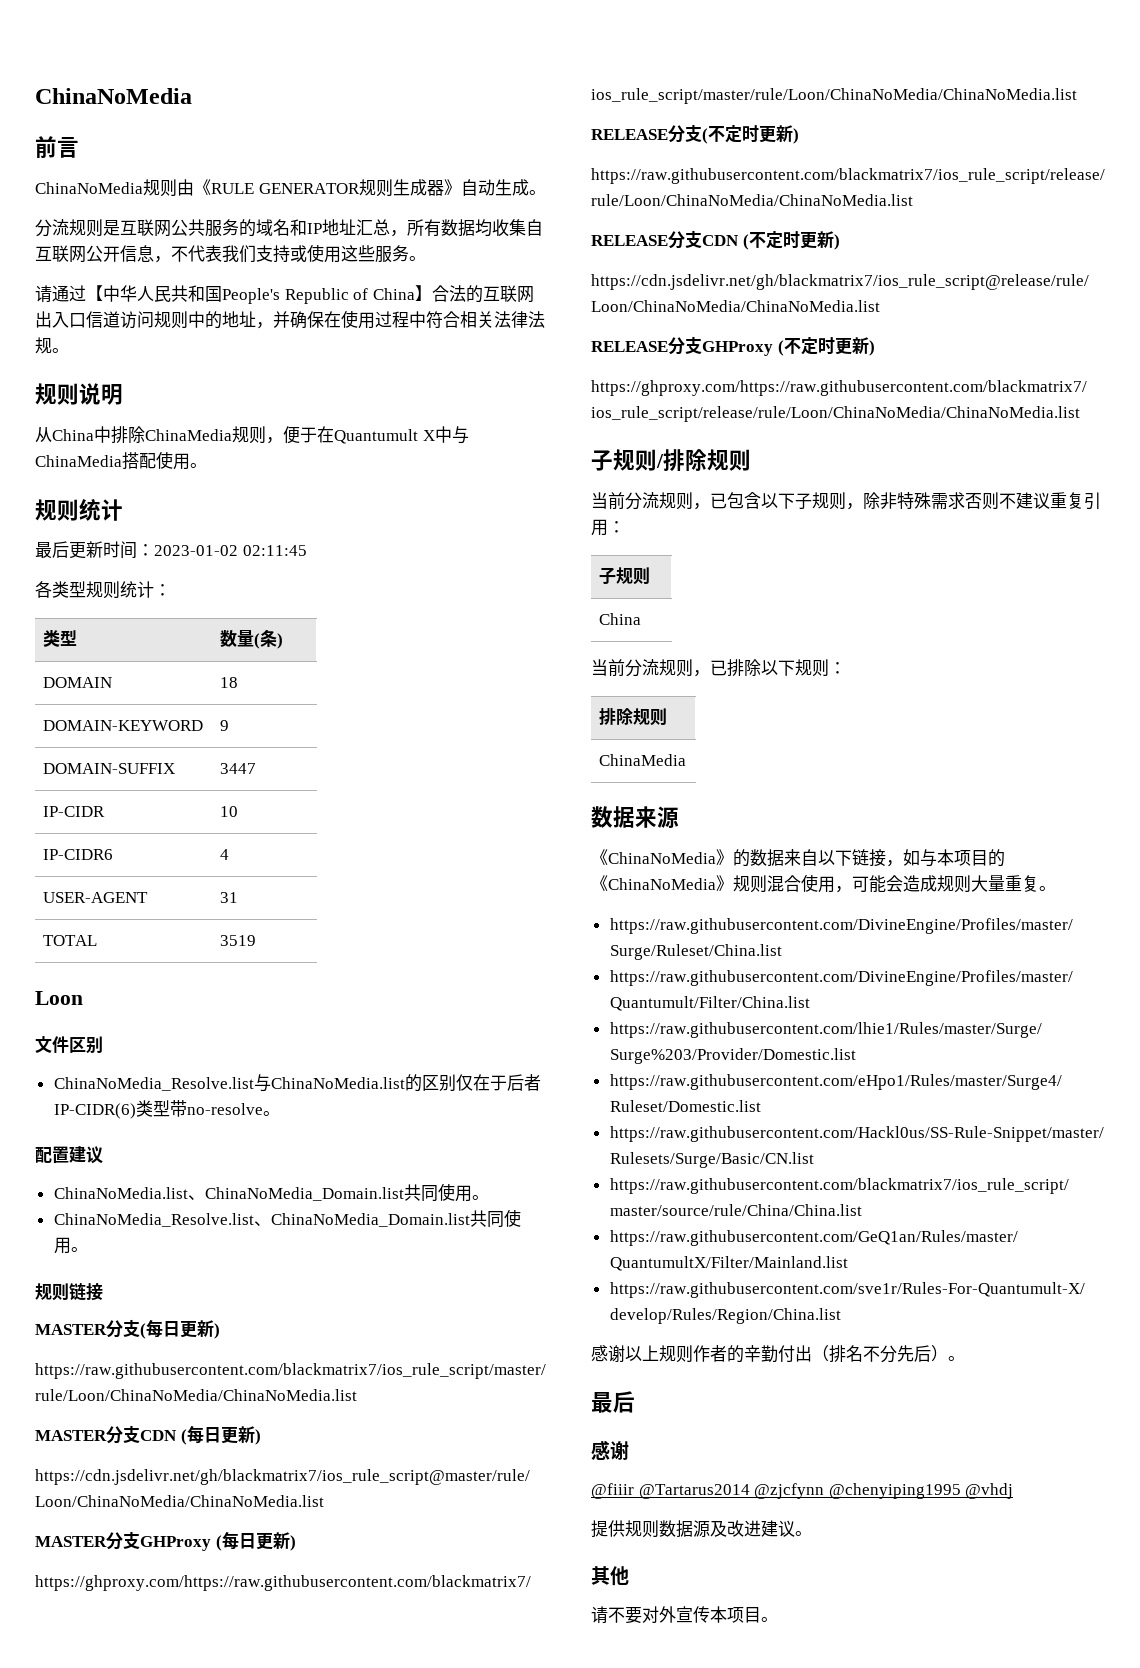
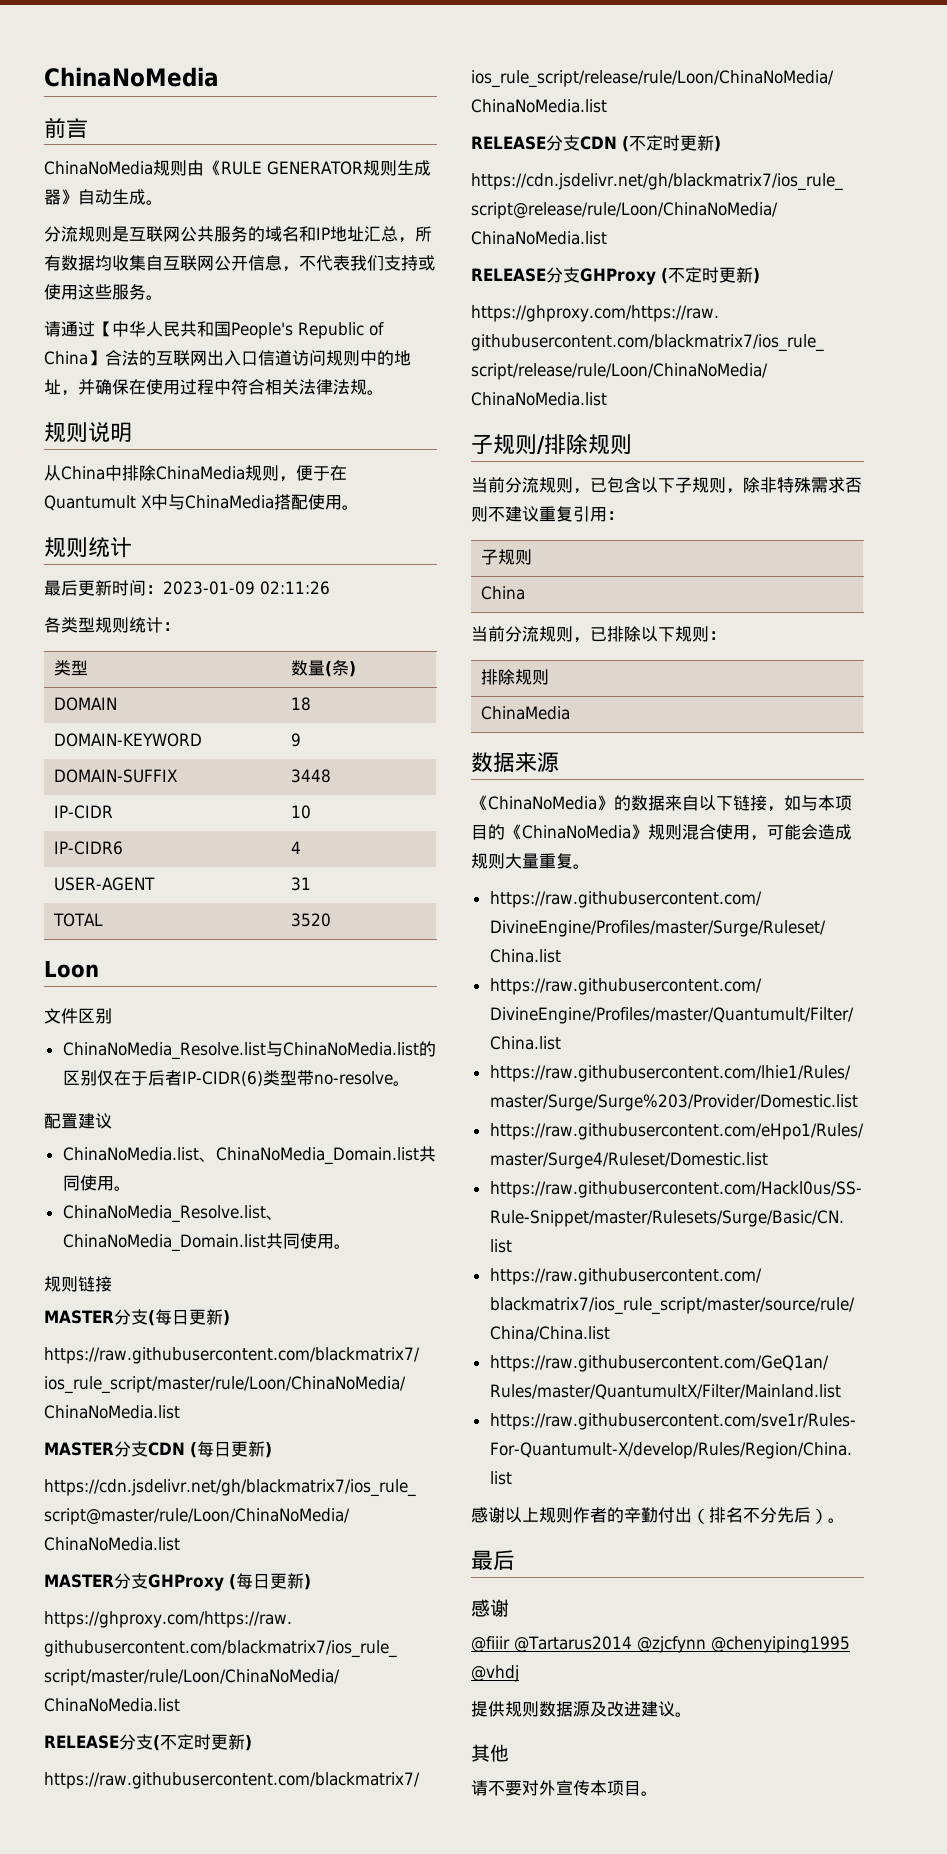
- 最后更新时间：2023-01-02 02:11:45
+ 最后更新时间：2023-01-09 02:11:26
- DOMAIN-SUFFIX | 3447
+ DOMAIN-SUFFIX | 3448
- TOTAL | 3519
+ TOTAL | 3520

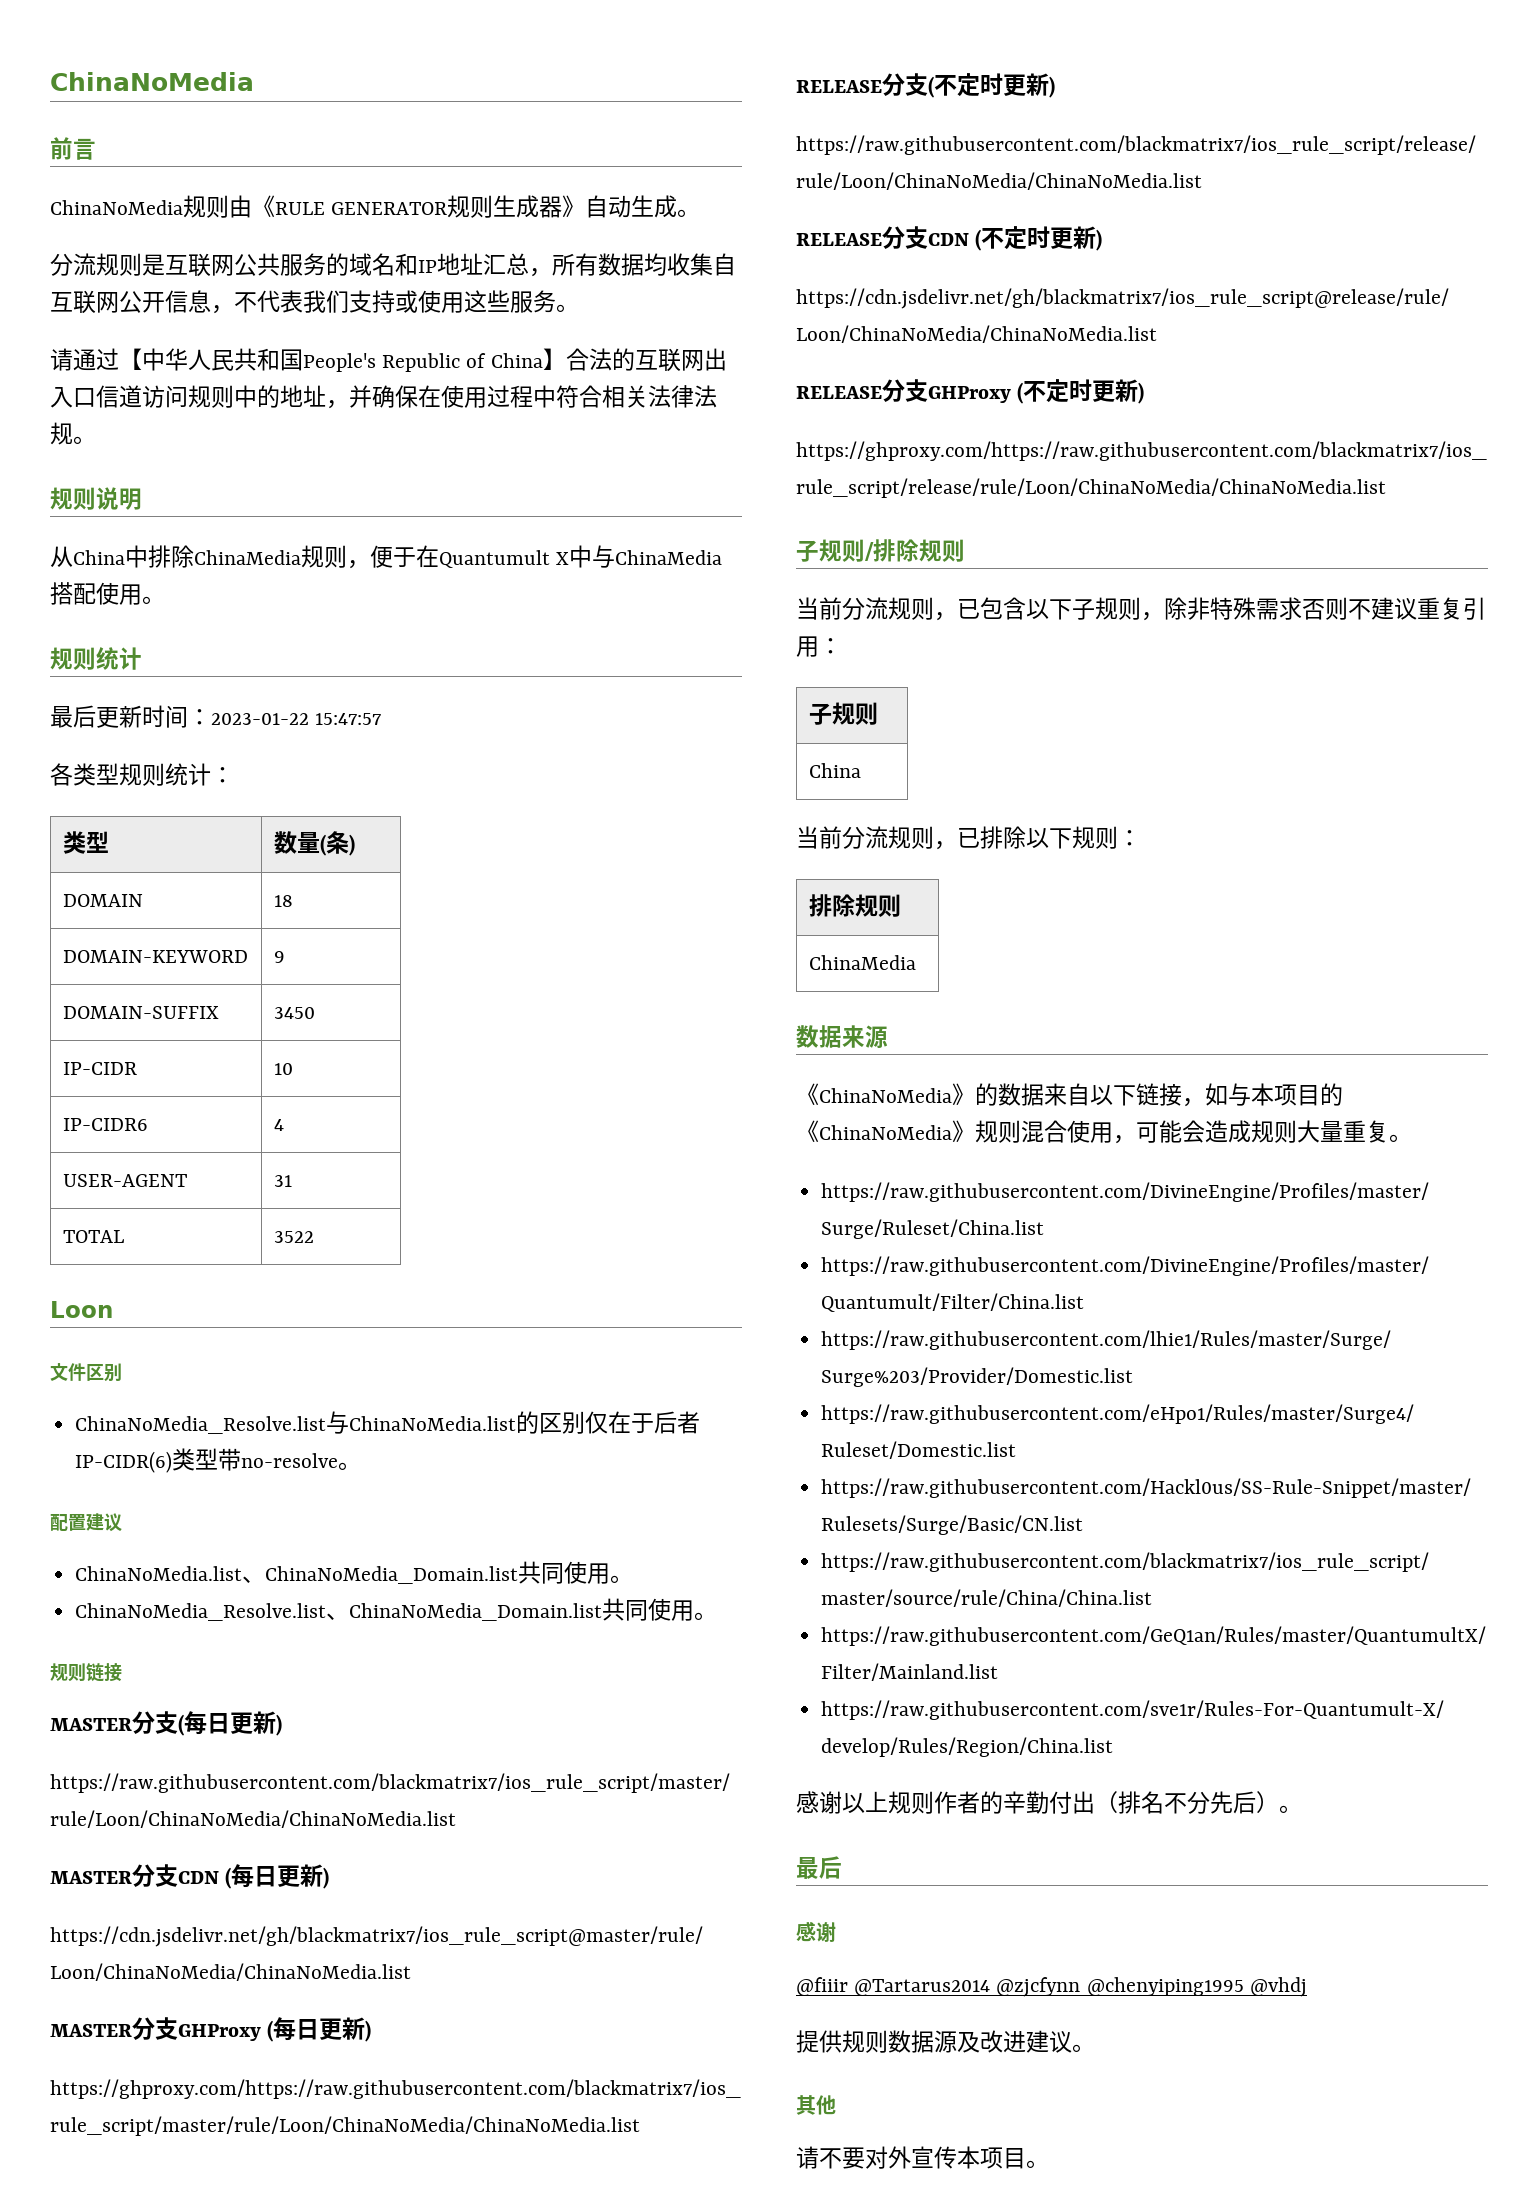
- 最后更新时间：2023-01-09 02:11:26
+ 最后更新时间：2023-01-22 15:47:57
- DOMAIN-SUFFIX | 3448
+ DOMAIN-SUFFIX | 3450
- TOTAL | 3520
+ TOTAL | 3522

